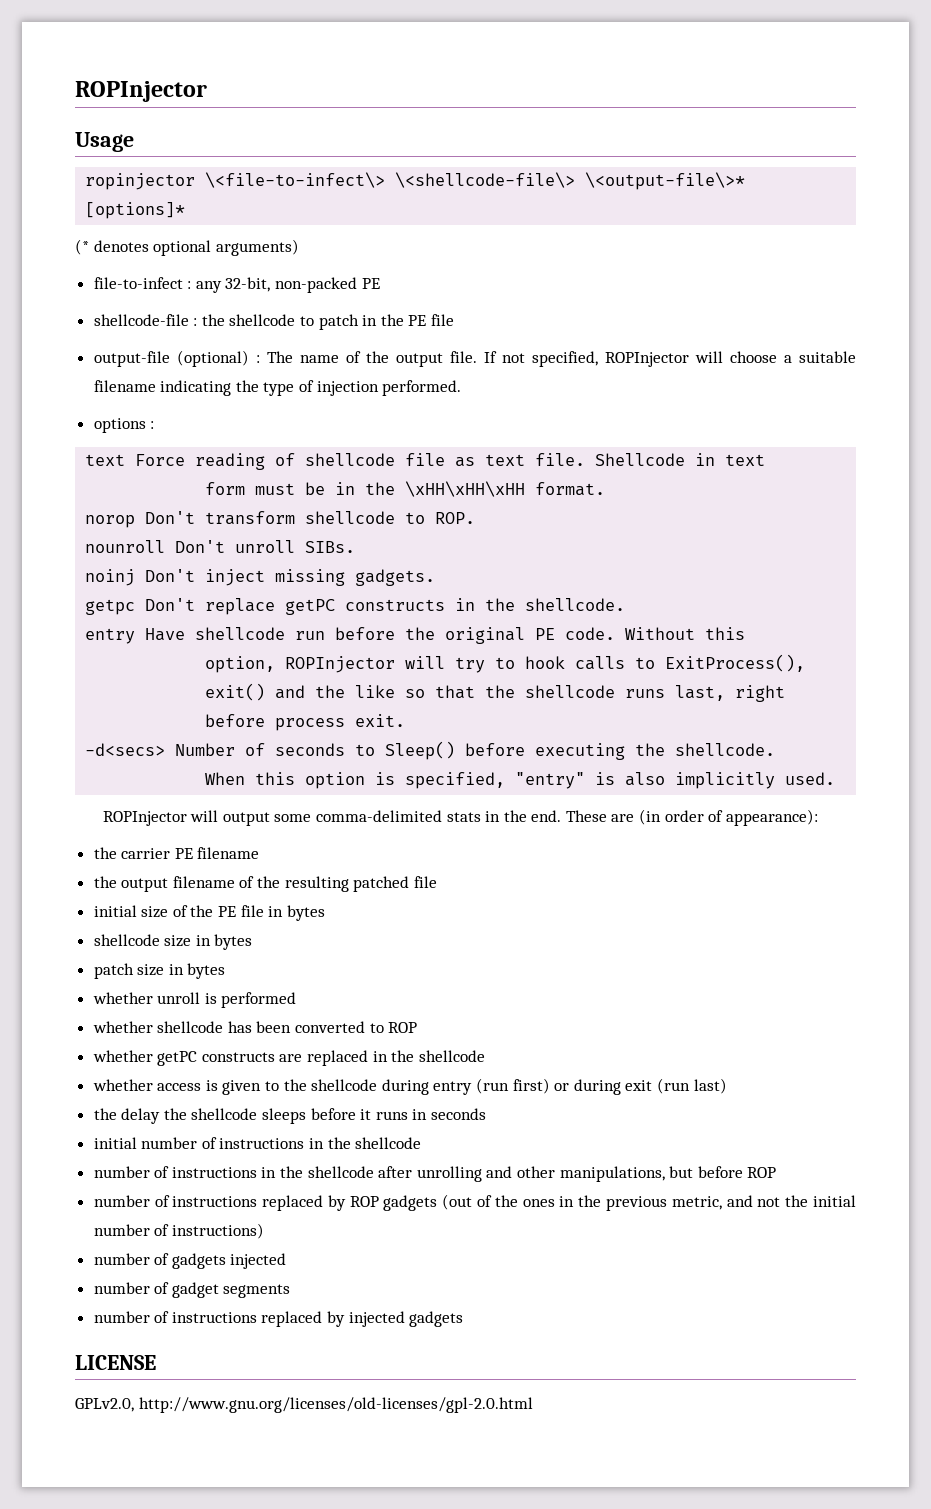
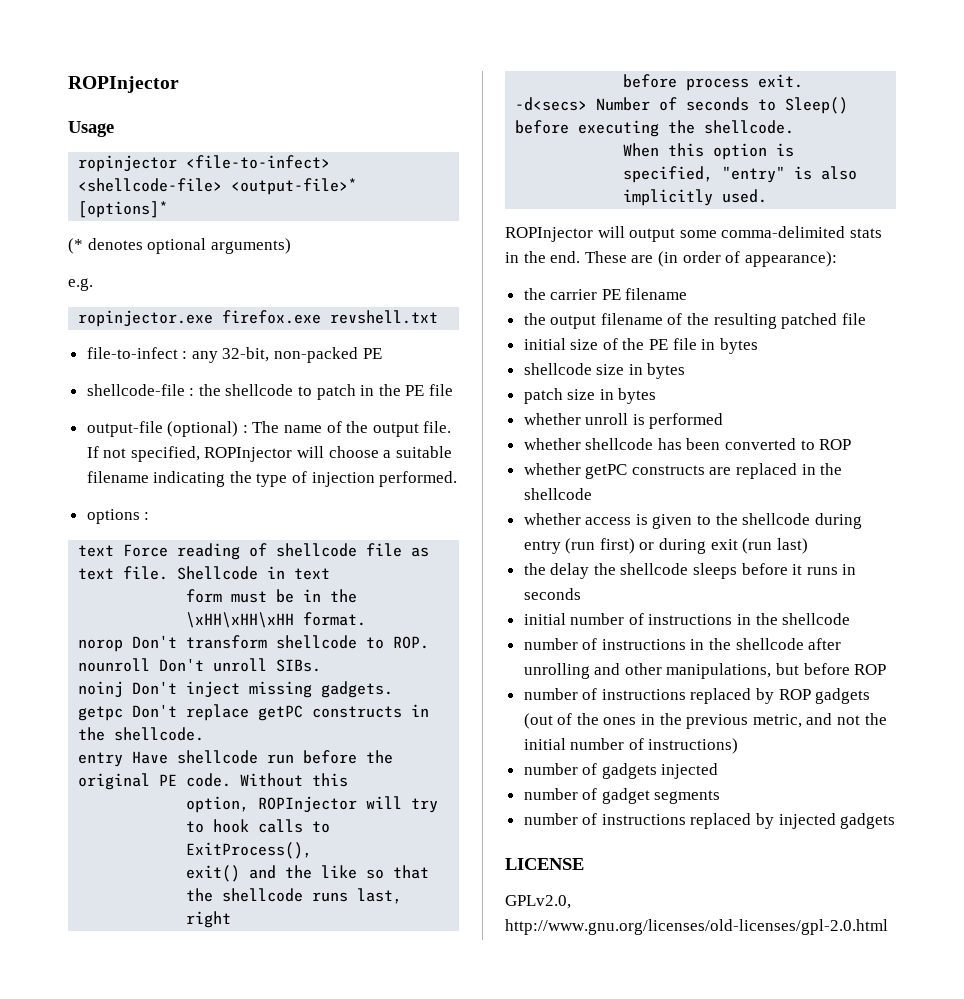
- ropinjector \<file-to-infect\> \<shellcode-file\> \<output-file\>* [options]*
+ ropinjector <file-to-infect> <shellcode-file> <output-file>* [options]*
+ e.g.
+ ropinjector.exe firefox.exe revshell.txt

